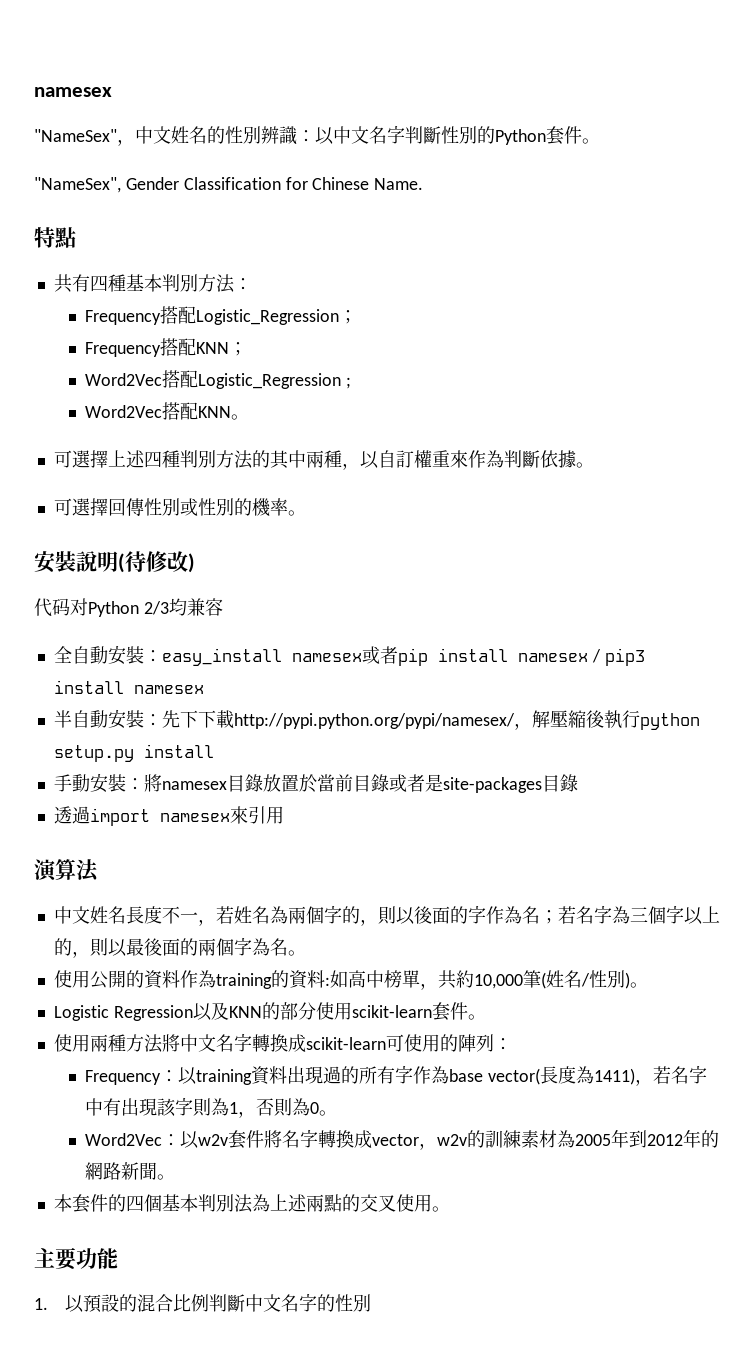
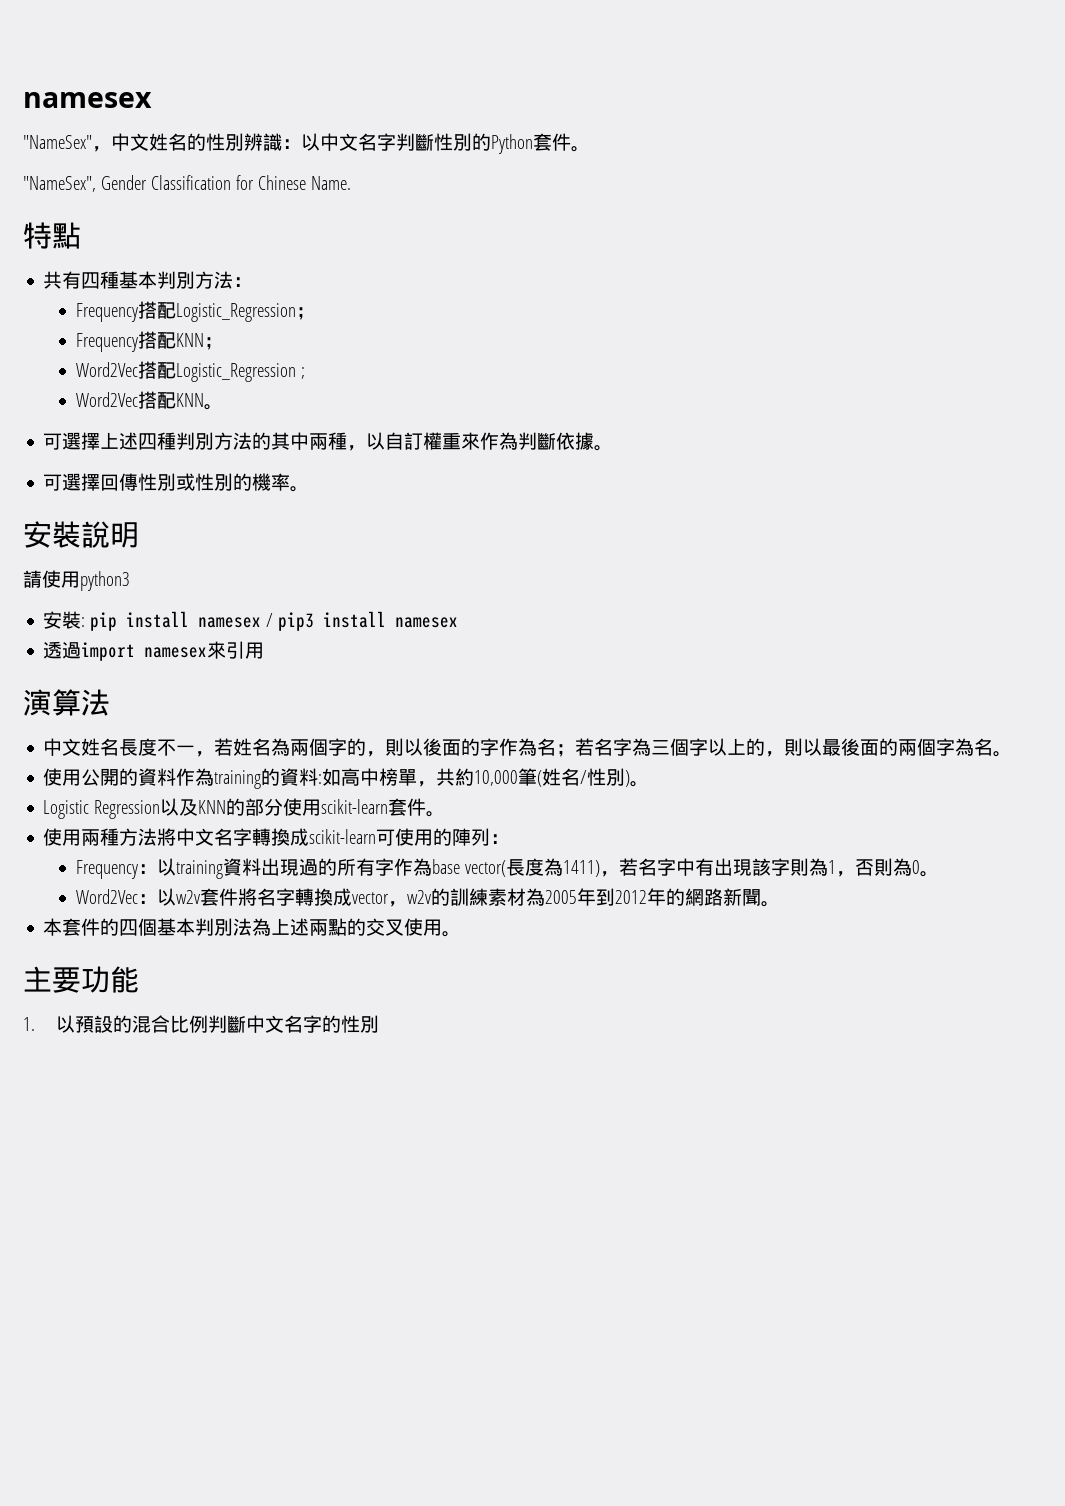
- 安裝說明(待修改)
- 代码对Python 2/3均兼容
- 全自動安裝：easy_install namesex或者pip install namesex / pip3 install namesex
+ 安裝說明
+ 請使用python3
+ 安裝: pip install namesex / pip3 install namesex
- 半自動安裝：先下下載http://pypi.python.org/pypi/namesex/，解壓縮後執行python setup.py install
- 手動安裝：將namesex目錄放置於當前目錄或者是site-packages目錄

